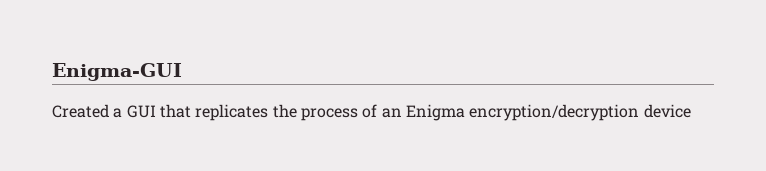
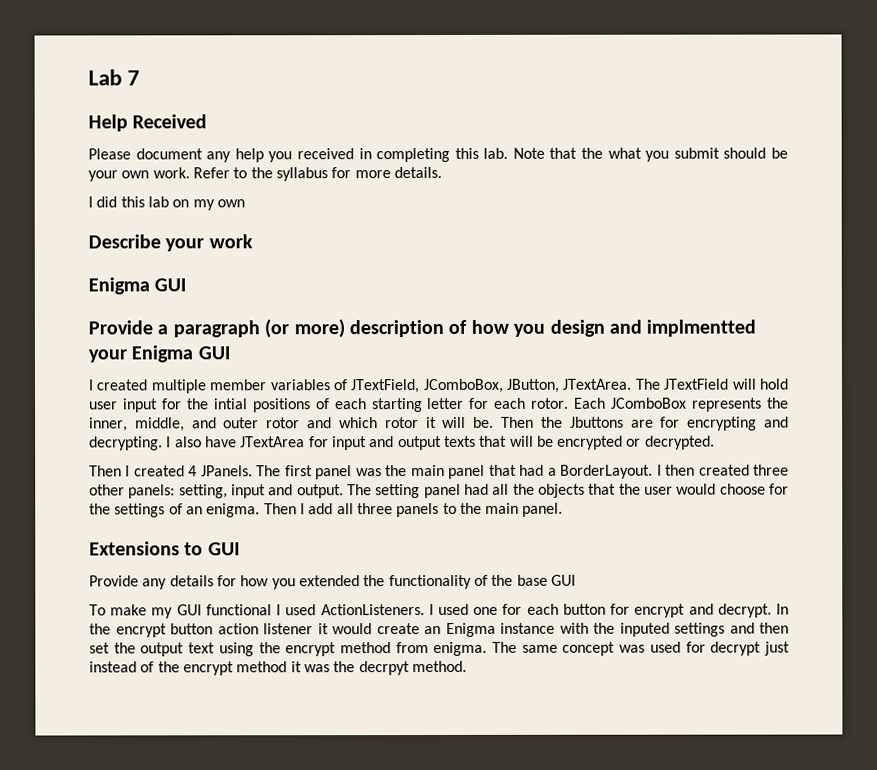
- Enigma-GUI
- Created a GUI that replicates the process of an Enigma encryption/decryption device
+ Lab 7
+ Help Received
+ Please document any help you received in completing this lab. Note that the what you submit should be your own work. Refer to the syllabus for more details.
+ I did this lab on my own
+ Describe your work
+ Enigma GUI
+ Provide a paragraph (or more) description of how you design and implmentted your Enigma GUI
+ I created multiple member variables of JTextField, JComboBox, JButton, JTextArea. The JTextField will hold user input for the intial positions of each starting letter for each rotor. Each JComboBox represents the inner, middle, and outer rotor and which rotor it will be. Then the Jbuttons are for encrypting and decrypting. I also have JTextArea for input and output texts that will be encrypted or decrypted.
+ Then I created 4 JPanels. The first panel was the main panel that had a BorderLayout. I then created three other panels: setting, input and output. The setting panel had all the objects that the user would choose for the settings of an enigma. Then I add all three panels to the main panel.
+ Extensions to GUI
+ Provide any details for how you extended the functionality of the base GUI
+ To make my GUI functional I used ActionListeners. I used one for each button for encrypt and decrypt. In the encrypt button action listener it would create an Enigma instance with the inputed settings and then set the output text using the encrypt method from enigma. The same concept was used for decrypt just instead of the encrypt method it was the decrpyt method.

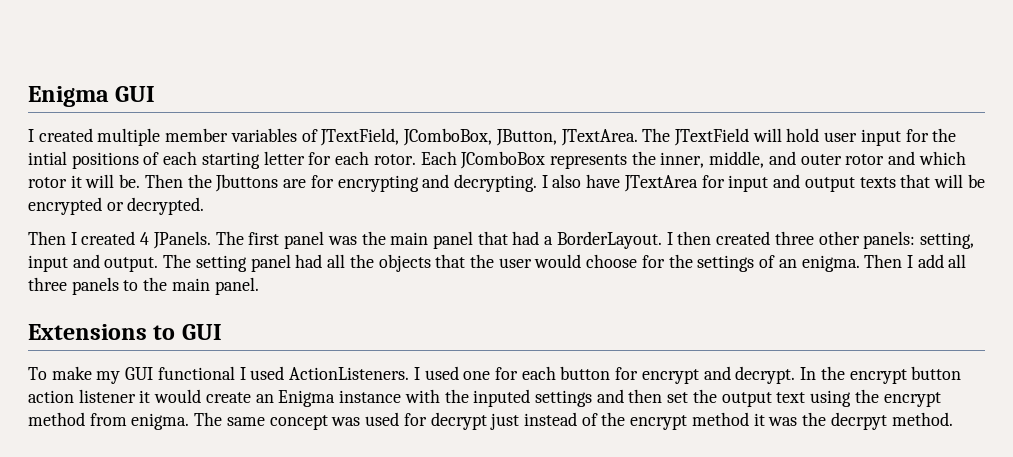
- Lab 7
- Help Received
- Please document any help you received in completing this lab. Note that the what you submit should be your own work. Refer to the syllabus for more details.
- I did this lab on my own
- Describe your work
  Enigma GUI
- Provide a paragraph (or more) description of how you design and implmentted your Enigma GUI
- Provide any details for how you extended the functionality of the base GUI

